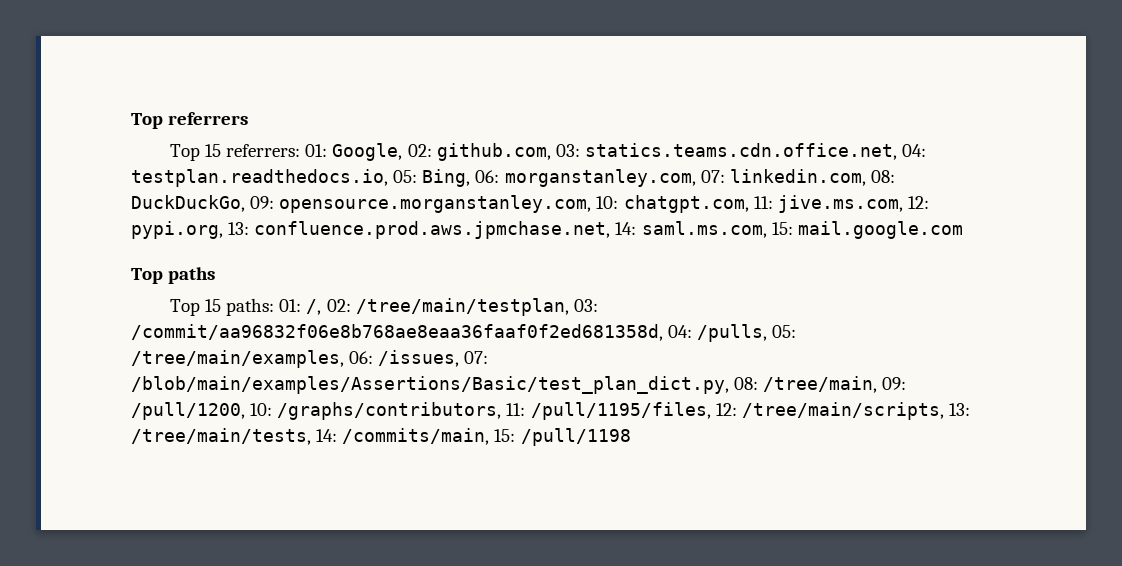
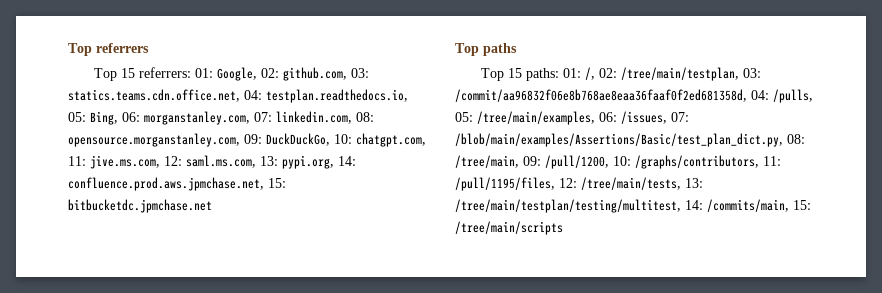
- Top 15 referrers: 01: Google, 02: github.com, 03: statics.teams.cdn.office.net, 04: testplan.readthedocs.io, 05: Bing, 06: morganstanley.com, 07: linkedin.com, 08: DuckDuckGo, 09: opensource.morganstanley.com, 10: chatgpt.com, 11: jive.ms.com, 12: pypi.org, 13: confluence.prod.aws.jpmchase.net, 14: saml.ms.com, 15: mail.google.com
+ Top 15 referrers: 01: Google, 02: github.com, 03: statics.teams.cdn.office.net, 04: testplan.readthedocs.io, 05: Bing, 06: morganstanley.com, 07: linkedin.com, 08: opensource.morganstanley.com, 09: DuckDuckGo, 10: chatgpt.com, 11: jive.ms.com, 12: saml.ms.com, 13: pypi.org, 14: confluence.prod.aws.jpmchase.net, 15: bitbucketdc.jpmchase.net
- Top 15 paths: 01: /, 02: /tree/main/testplan, 03: /commit/aa96832f06e8b768ae8eaa36faaf0f2ed681358d, 04: /pulls, 05: /tree/main/examples, 06: /issues, 07: /blob/main/examples/Assertions/Basic/test_plan_dict.py, 08: /tree/main, 09: /pull/1200, 10: /graphs/contributors, 11: /pull/1195/files, 12: /tree/main/scripts, 13: /tree/main/tests, 14: /commits/main, 15: /pull/1198
+ Top 15 paths: 01: /, 02: /tree/main/testplan, 03: /commit/aa96832f06e8b768ae8eaa36faaf0f2ed681358d, 04: /pulls, 05: /tree/main/examples, 06: /issues, 07: /blob/main/examples/Assertions/Basic/test_plan_dict.py, 08: /tree/main, 09: /pull/1200, 10: /graphs/contributors, 11: /pull/1195/files, 12: /tree/main/tests, 13: /tree/main/testplan/testing/multitest, 14: /commits/main, 15: /tree/main/scripts

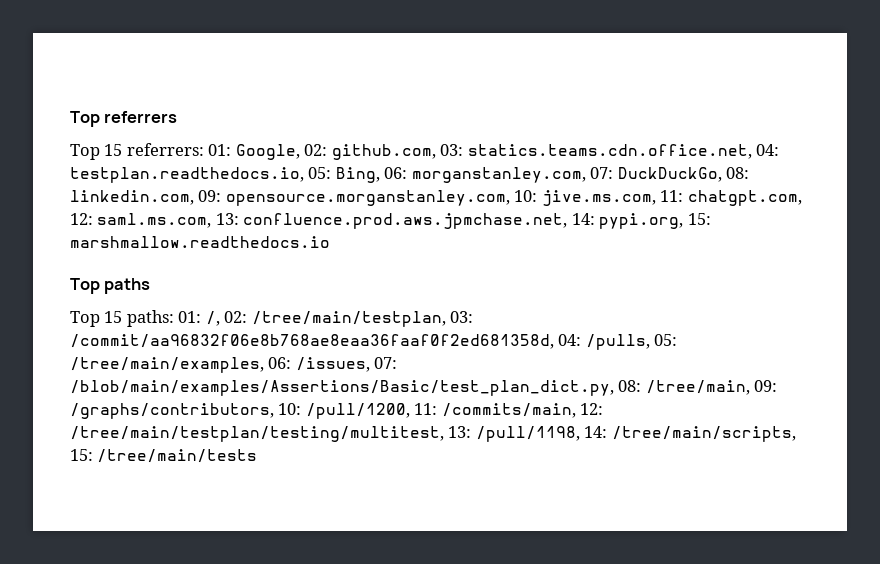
- Top 15 referrers: 01: Google, 02: github.com, 03: statics.teams.cdn.office.net, 04: testplan.readthedocs.io, 05: Bing, 06: morganstanley.com, 07: linkedin.com, 08: opensource.morganstanley.com, 09: DuckDuckGo, 10: chatgpt.com, 11: jive.ms.com, 12: saml.ms.com, 13: pypi.org, 14: confluence.prod.aws.jpmchase.net, 15: bitbucketdc.jpmchase.net
+ Top 15 referrers: 01: Google, 02: github.com, 03: statics.teams.cdn.office.net, 04: testplan.readthedocs.io, 05: Bing, 06: morganstanley.com, 07: DuckDuckGo, 08: linkedin.com, 09: opensource.morganstanley.com, 10: jive.ms.com, 11: chatgpt.com, 12: saml.ms.com, 13: confluence.prod.aws.jpmchase.net, 14: pypi.org, 15: marshmallow.readthedocs.io
- Top 15 paths: 01: /, 02: /tree/main/testplan, 03: /commit/aa96832f06e8b768ae8eaa36faaf0f2ed681358d, 04: /pulls, 05: /tree/main/examples, 06: /issues, 07: /blob/main/examples/Assertions/Basic/test_plan_dict.py, 08: /tree/main, 09: /pull/1200, 10: /graphs/contributors, 11: /pull/1195/files, 12: /tree/main/tests, 13: /tree/main/testplan/testing/multitest, 14: /commits/main, 15: /tree/main/scripts
+ Top 15 paths: 01: /, 02: /tree/main/testplan, 03: /commit/aa96832f06e8b768ae8eaa36faaf0f2ed681358d, 04: /pulls, 05: /tree/main/examples, 06: /issues, 07: /blob/main/examples/Assertions/Basic/test_plan_dict.py, 08: /tree/main, 09: /graphs/contributors, 10: /pull/1200, 11: /commits/main, 12: /tree/main/testplan/testing/multitest, 13: /pull/1198, 14: /tree/main/scripts, 15: /tree/main/tests

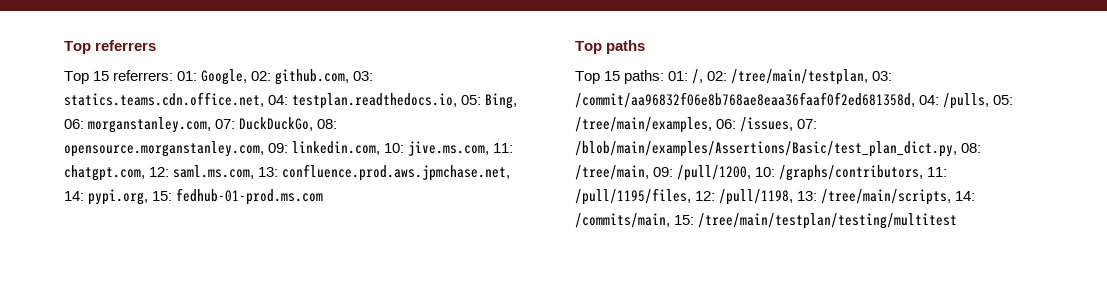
- Top 15 referrers: 01: Google, 02: github.com, 03: statics.teams.cdn.office.net, 04: testplan.readthedocs.io, 05: Bing, 06: morganstanley.com, 07: DuckDuckGo, 08: linkedin.com, 09: opensource.morganstanley.com, 10: jive.ms.com, 11: chatgpt.com, 12: saml.ms.com, 13: confluence.prod.aws.jpmchase.net, 14: pypi.org, 15: marshmallow.readthedocs.io
+ Top 15 referrers: 01: Google, 02: github.com, 03: statics.teams.cdn.office.net, 04: testplan.readthedocs.io, 05: Bing, 06: morganstanley.com, 07: DuckDuckGo, 08: opensource.morganstanley.com, 09: linkedin.com, 10: jive.ms.com, 11: chatgpt.com, 12: saml.ms.com, 13: confluence.prod.aws.jpmchase.net, 14: pypi.org, 15: fedhub-01-prod.ms.com
- Top 15 paths: 01: /, 02: /tree/main/testplan, 03: /commit/aa96832f06e8b768ae8eaa36faaf0f2ed681358d, 04: /pulls, 05: /tree/main/examples, 06: /issues, 07: /blob/main/examples/Assertions/Basic/test_plan_dict.py, 08: /tree/main, 09: /graphs/contributors, 10: /pull/1200, 11: /commits/main, 12: /tree/main/testplan/testing/multitest, 13: /pull/1198, 14: /tree/main/scripts, 15: /tree/main/tests
+ Top 15 paths: 01: /, 02: /tree/main/testplan, 03: /commit/aa96832f06e8b768ae8eaa36faaf0f2ed681358d, 04: /pulls, 05: /tree/main/examples, 06: /issues, 07: /blob/main/examples/Assertions/Basic/test_plan_dict.py, 08: /tree/main, 09: /pull/1200, 10: /graphs/contributors, 11: /pull/1195/files, 12: /pull/1198, 13: /tree/main/scripts, 14: /commits/main, 15: /tree/main/testplan/testing/multitest

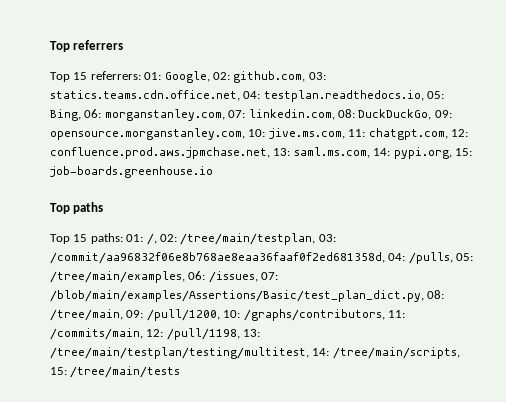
- Top 15 referrers: 01: Google, 02: github.com, 03: statics.teams.cdn.office.net, 04: testplan.readthedocs.io, 05: Bing, 06: morganstanley.com, 07: DuckDuckGo, 08: opensource.morganstanley.com, 09: linkedin.com, 10: jive.ms.com, 11: chatgpt.com, 12: saml.ms.com, 13: confluence.prod.aws.jpmchase.net, 14: pypi.org, 15: fedhub-01-prod.ms.com
+ Top 15 referrers: 01: Google, 02: github.com, 03: statics.teams.cdn.office.net, 04: testplan.readthedocs.io, 05: Bing, 06: morganstanley.com, 07: linkedin.com, 08: DuckDuckGo, 09: opensource.morganstanley.com, 10: jive.ms.com, 11: chatgpt.com, 12: confluence.prod.aws.jpmchase.net, 13: saml.ms.com, 14: pypi.org, 15: job-boards.greenhouse.io
- Top 15 paths: 01: /, 02: /tree/main/testplan, 03: /commit/aa96832f06e8b768ae8eaa36faaf0f2ed681358d, 04: /pulls, 05: /tree/main/examples, 06: /issues, 07: /blob/main/examples/Assertions/Basic/test_plan_dict.py, 08: /tree/main, 09: /pull/1200, 10: /graphs/contributors, 11: /pull/1195/files, 12: /pull/1198, 13: /tree/main/scripts, 14: /commits/main, 15: /tree/main/testplan/testing/multitest
+ Top 15 paths: 01: /, 02: /tree/main/testplan, 03: /commit/aa96832f06e8b768ae8eaa36faaf0f2ed681358d, 04: /pulls, 05: /tree/main/examples, 06: /issues, 07: /blob/main/examples/Assertions/Basic/test_plan_dict.py, 08: /tree/main, 09: /pull/1200, 10: /graphs/contributors, 11: /commits/main, 12: /pull/1198, 13: /tree/main/testplan/testing/multitest, 14: /tree/main/scripts, 15: /tree/main/tests

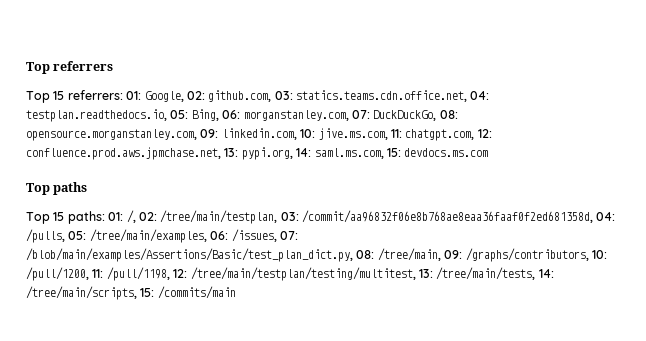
- Top 15 referrers: 01: Google, 02: github.com, 03: statics.teams.cdn.office.net, 04: testplan.readthedocs.io, 05: Bing, 06: morganstanley.com, 07: linkedin.com, 08: DuckDuckGo, 09: opensource.morganstanley.com, 10: jive.ms.com, 11: chatgpt.com, 12: confluence.prod.aws.jpmchase.net, 13: saml.ms.com, 14: pypi.org, 15: job-boards.greenhouse.io
+ Top 15 referrers: 01: Google, 02: github.com, 03: statics.teams.cdn.office.net, 04: testplan.readthedocs.io, 05: Bing, 06: morganstanley.com, 07: DuckDuckGo, 08: opensource.morganstanley.com, 09: linkedin.com, 10: jive.ms.com, 11: chatgpt.com, 12: confluence.prod.aws.jpmchase.net, 13: pypi.org, 14: saml.ms.com, 15: devdocs.ms.com
- Top 15 paths: 01: /, 02: /tree/main/testplan, 03: /commit/aa96832f06e8b768ae8eaa36faaf0f2ed681358d, 04: /pulls, 05: /tree/main/examples, 06: /issues, 07: /blob/main/examples/Assertions/Basic/test_plan_dict.py, 08: /tree/main, 09: /pull/1200, 10: /graphs/contributors, 11: /commits/main, 12: /pull/1198, 13: /tree/main/testplan/testing/multitest, 14: /tree/main/scripts, 15: /tree/main/tests
+ Top 15 paths: 01: /, 02: /tree/main/testplan, 03: /commit/aa96832f06e8b768ae8eaa36faaf0f2ed681358d, 04: /pulls, 05: /tree/main/examples, 06: /issues, 07: /blob/main/examples/Assertions/Basic/test_plan_dict.py, 08: /tree/main, 09: /graphs/contributors, 10: /pull/1200, 11: /pull/1198, 12: /tree/main/testplan/testing/multitest, 13: /tree/main/tests, 14: /tree/main/scripts, 15: /commits/main

